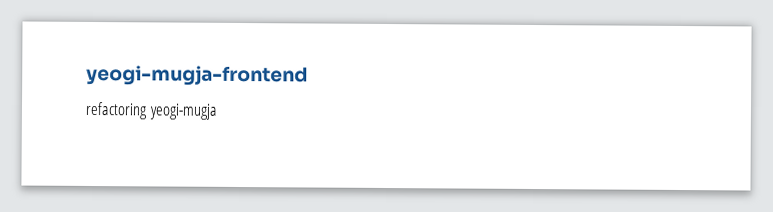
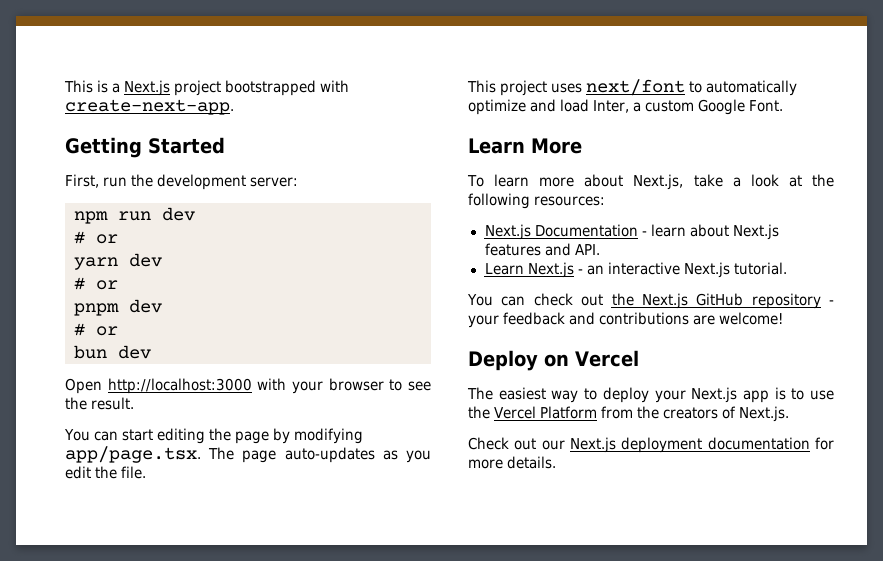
- yeogi-mugja-frontend
- refactoring yeogi-mugja
+ This is a Next.js project bootstrapped with create-next-app.
+ Getting Started
+ First, run the development server:
+ npm run dev
+ # or
+ yarn dev
+ # or
+ pnpm dev
+ # or
+ bun dev
+ Open http://localhost:3000 with your browser to see the result.
+ You can start editing the page by modifying app/page.tsx. The page auto-updates as you edit the file.
+ This project uses next/font to automatically optimize and load Inter, a custom Google Font.
+ Learn More
+ To learn more about Next.js, take a look at the following resources:
+ Next.js Documentation - learn about Next.js features and API.
+ Learn Next.js - an interactive Next.js tutorial.
+ You can check out the Next.js GitHub repository - your feedback and contributions are welcome!
+ Deploy on Vercel
+ The easiest way to deploy your Next.js app is to use the Vercel Platform from the creators of Next.js.
+ Check out our Next.js deployment documentation for more details.

